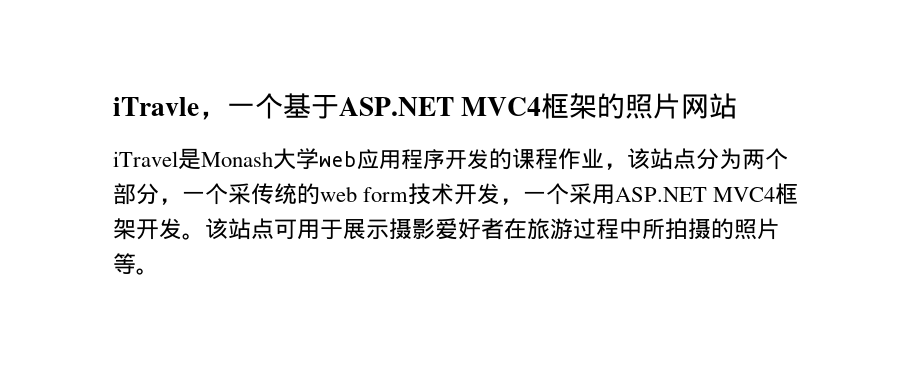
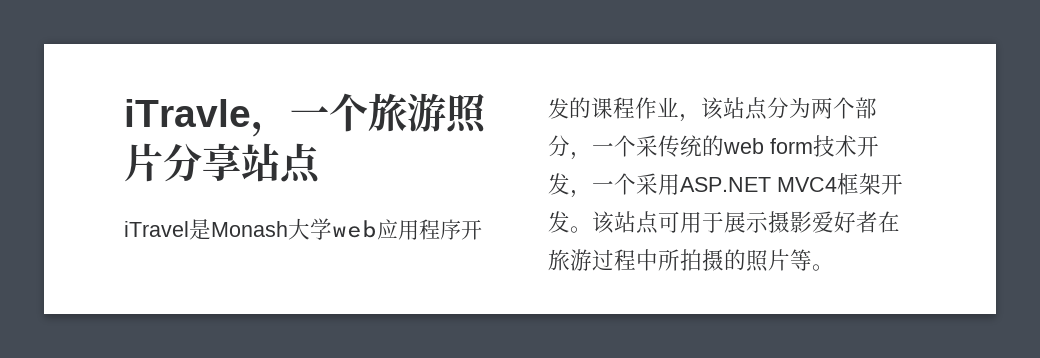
- iTravle，一个基于ASP.NET MVC4框架的照片网站
+ iTravle，一个旅游照片分享站点

